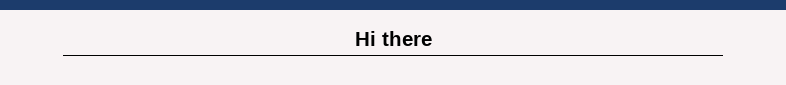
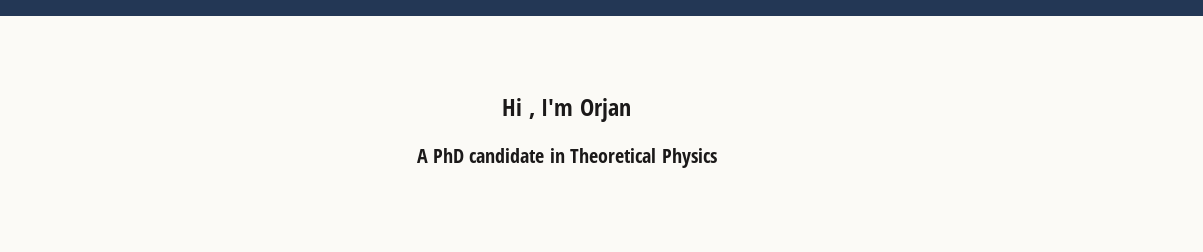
- Hi there
+ Hi , I'm Orjan
+ A PhD candidate in Theoretical Physics

